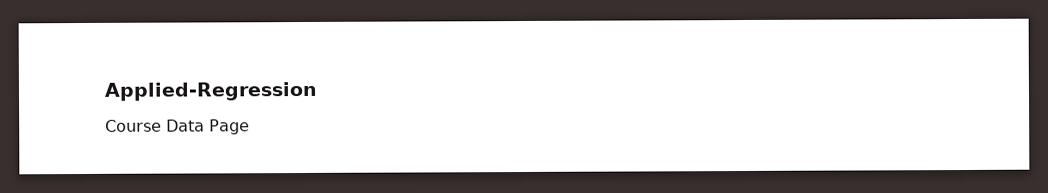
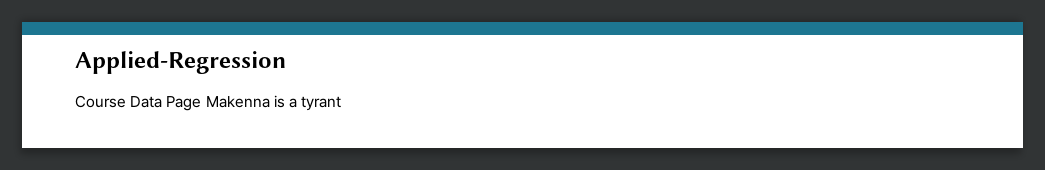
- Course Data Page
+ Course Data Page Makenna is a tyrant

